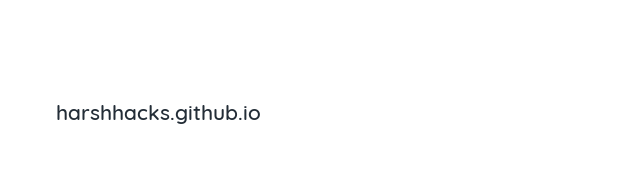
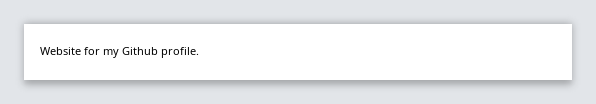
- harshhacks.github.io
+ Website for my Github profile.

